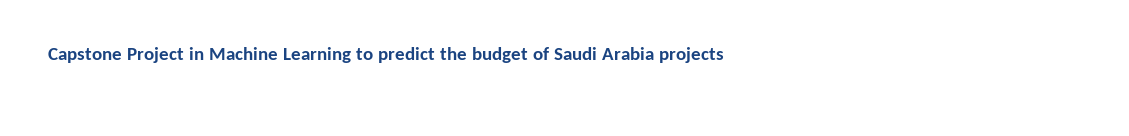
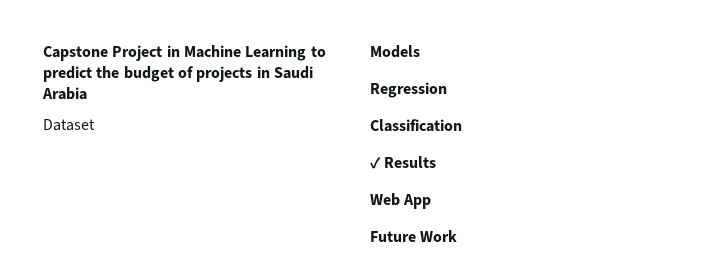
- Capstone Project in Machine Learning to predict the budget of Saudi Arabia projects
+ Capstone Project in Machine Learning to predict the budget of projects in Saudi Arabia
+ Dataset
+ Models
+ Regression
+ Classification
+ ✓ Results
+ Web App
+ Future Work

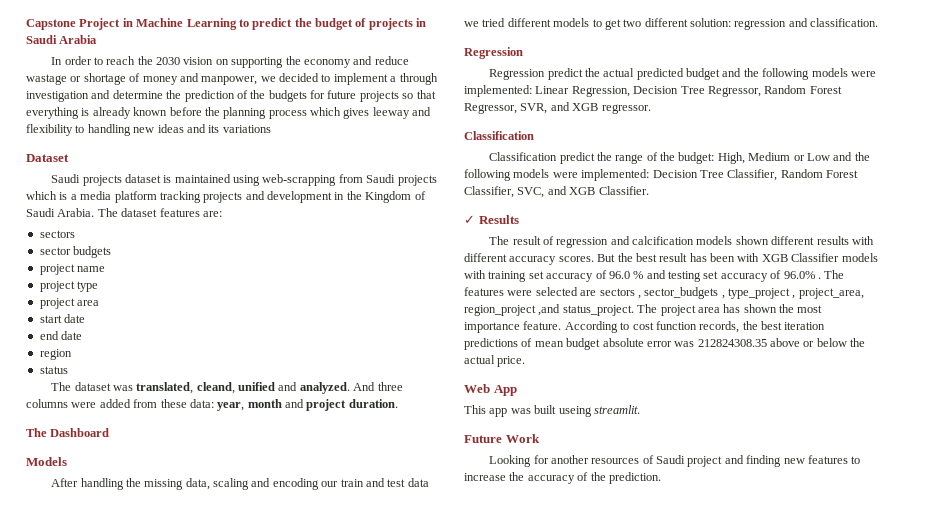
+ In order to reach the 2030 vision on supporting the economy and reduce wastage or shortage of money and manpower, we decided to implement a through investigation and determine the prediction of the budgets for future projects so that everything is already known before the planning process which gives leeway and flexibility to handling new ideas and its variations
  Dataset
+ Saudi projects dataset is maintained using web-scrapping from Saudi projects which is a media platform tracking projects and development in the Kingdom of Saudi Arabia. The dataset features are:
+ sectors
+ sector budgets
+ project name
+ project type
+ project area
+ start date
+ end date
+ region
+ status
+ The dataset was translated, cleand, unified and analyzed. And three columns were added from these data: year, month and project duration.
+ The Dashboard
  Models
+ After handling the missing data, scaling and encoding our train and test data we tried different models to get two different solution: regression and classification.
  Regression
+ Regression predict the actual predicted budget and the following models were implemented: Linear Regression, Decision Tree Regressor, Random Forest Regressor, SVR, and XGB regressor.
  Classification
+ Classification predict the range of the budget: High, Medium or Low and the following models were implemented: Decision Tree Classifier, Random Forest Classifier, SVC, and XGB Classifier.
  ✓ Results
+ The result of regression and calcification models shown different results with different accuracy scores. But the best result has been with XGB Classifier models with training set accuracy of 96.0 % and testing set accuracy of 96.0% . The features were selected are sectors , sector_budgets , type_project , project_area, region_project ,and status_project. The project area has shown the most importance feature. According to cost function records, the best iteration predictions of mean budget absolute error was 212824308.35 above or below the actual price.
  Web App
+ This app was built useing streamlit.
  Future Work
+ Looking for another resources of Saudi project and finding new features to increase the accuracy of the prediction.

